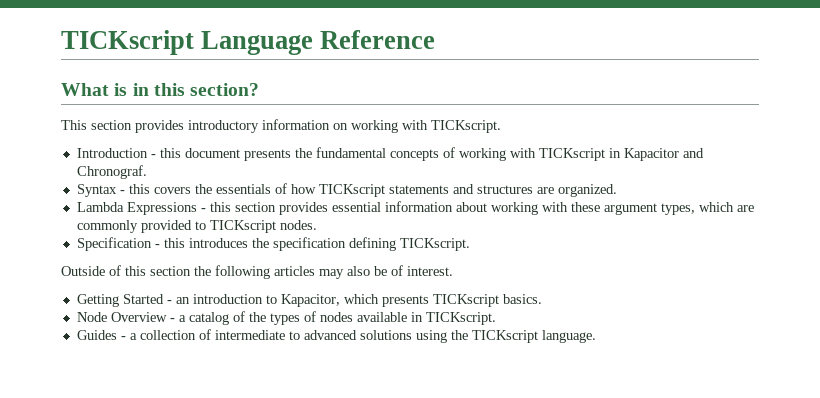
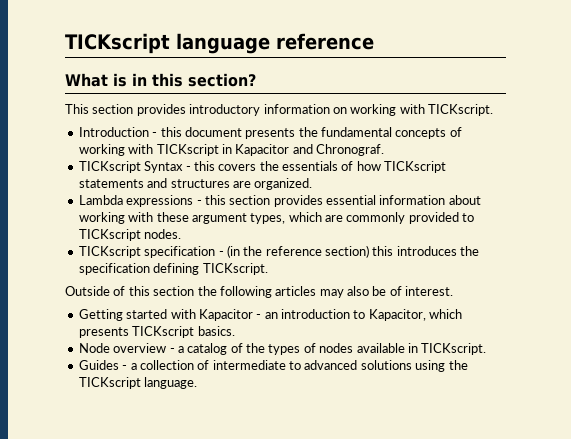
- TICKscript Language Reference
+ TICKscript language reference
- Syntax - this covers the essentials of how TICKscript statements and structures are organized.
+ TICKscript Syntax - this covers the essentials of how TICKscript statements and structures are organized.
- Lambda Expressions - this section provides essential information about working with these argument types, which are commonly provided to TICKscript nodes.
+ Lambda expressions - this section provides essential information about working with these argument types, which are commonly provided to TICKscript nodes.
- Specification - this introduces the specification defining TICKscript.
+ TICKscript specification - (in the reference section) this introduces the specification defining TICKscript.
- Getting Started - an introduction to Kapacitor, which presents TICKscript basics.
+ Getting started with Kapacitor - an introduction to Kapacitor, which presents TICKscript basics.
- Node Overview - a catalog of the types of nodes available in TICKscript.
+ Node overview - a catalog of the types of nodes available in TICKscript.

